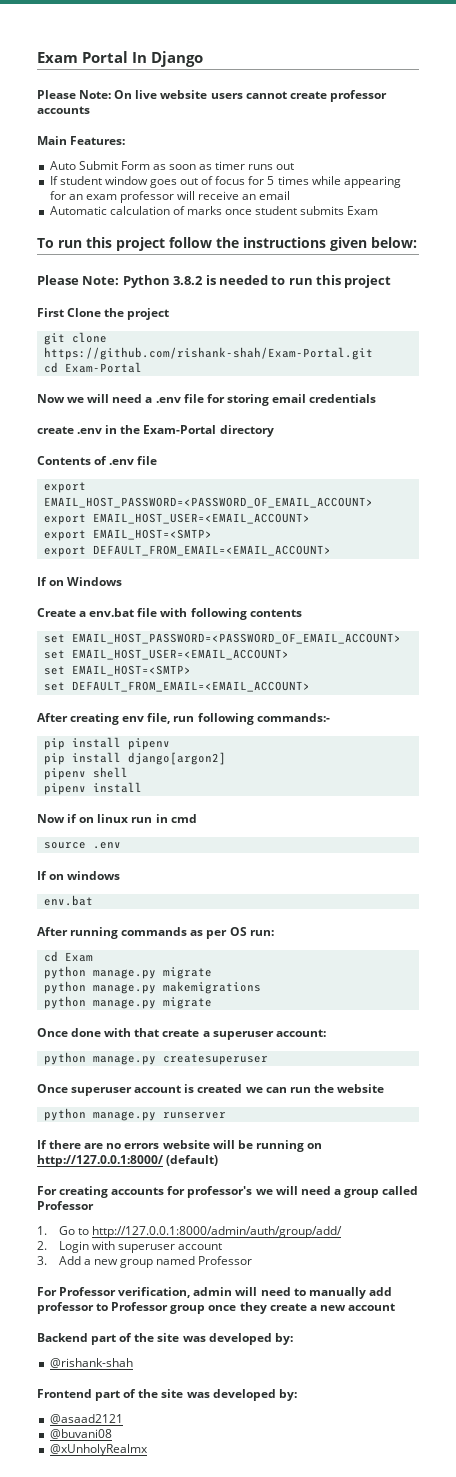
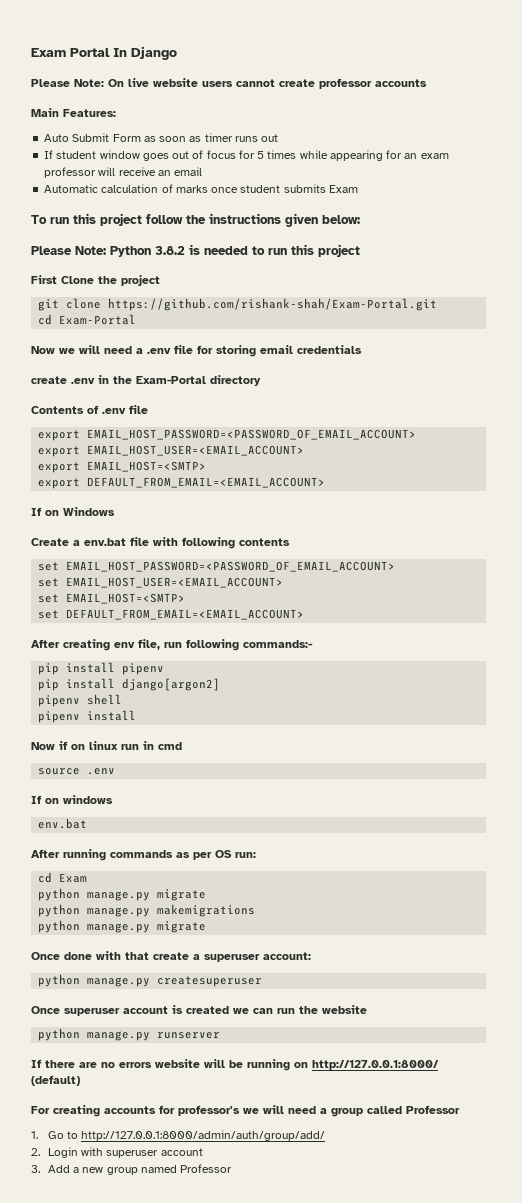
- For Professor verification, admin will need to manually add professor to Professor group once they create a new account
- Backend part of the site was developed by:
- @rishank-shah
- Frontend part of the site was developed by:
- @asaad2121
- @buvani08
- @xUnholyRealmx

